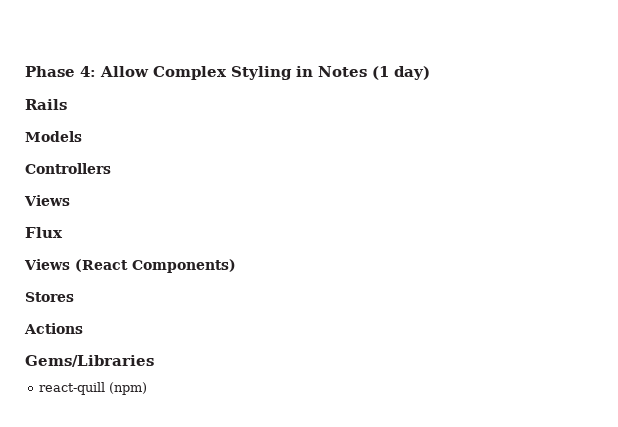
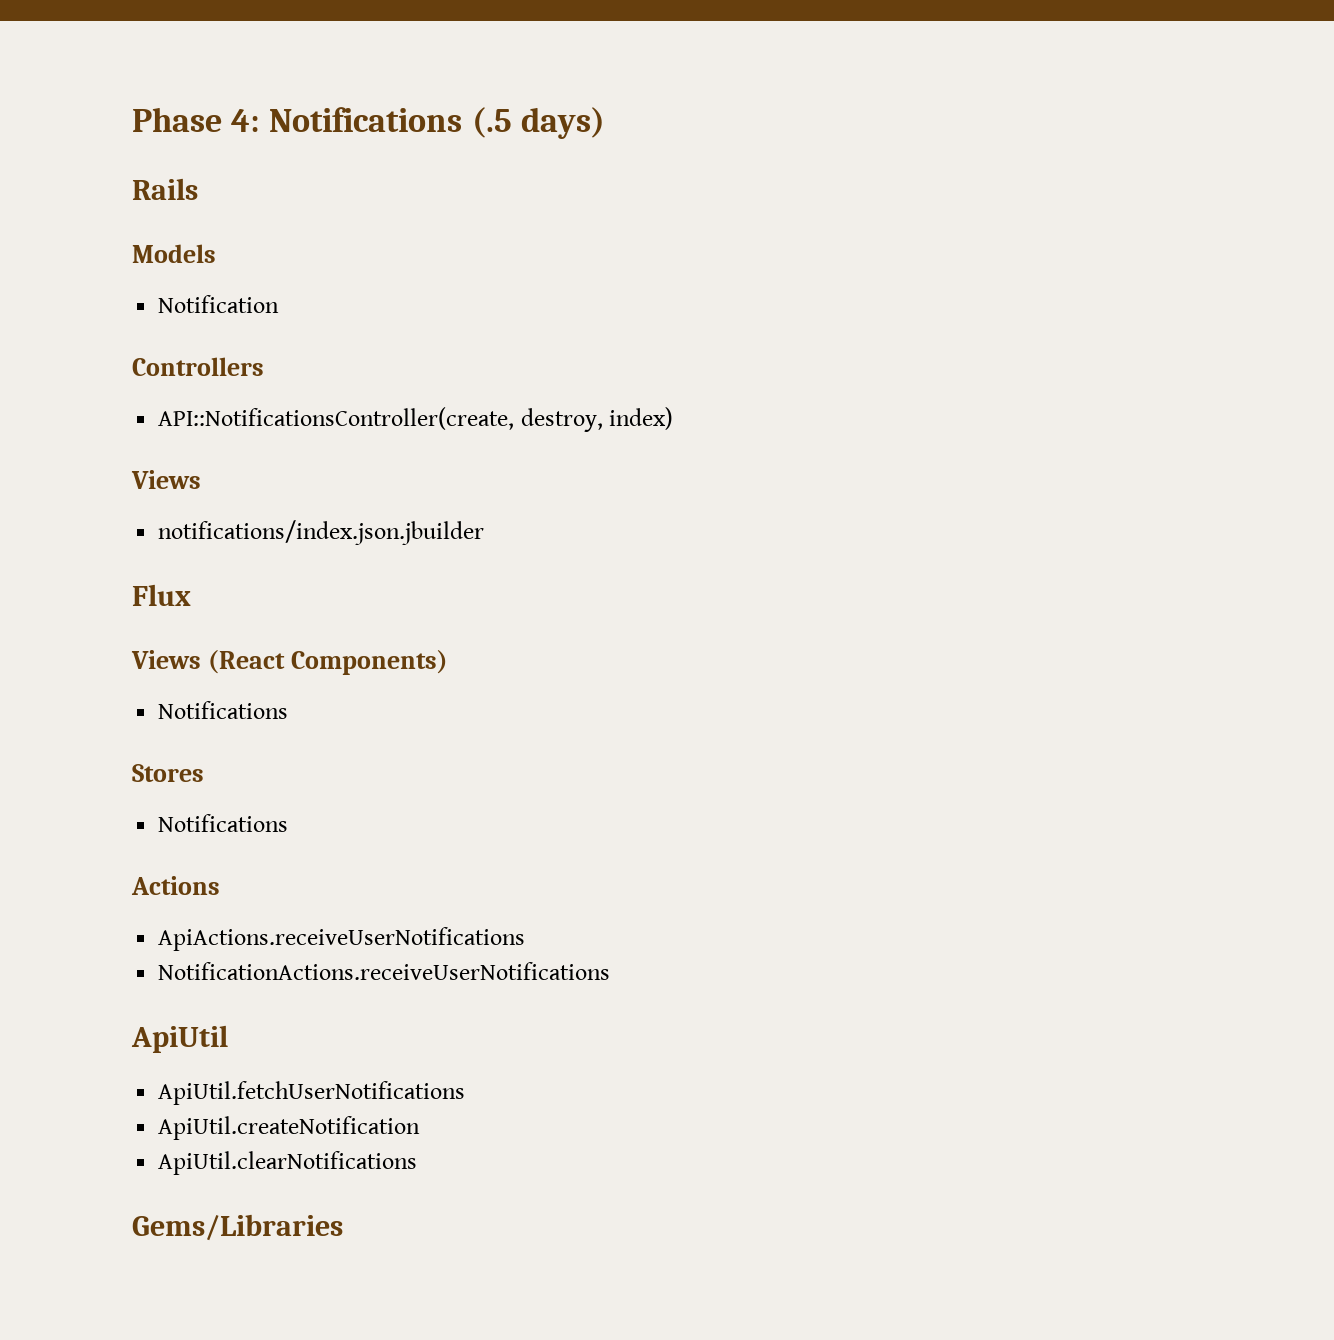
- Phase 4: Allow Complex Styling in Notes (1 day)
+ Phase 4: Notifications (.5 days)
+ Notification
  Controllers
+ API::NotificationsController(create, destroy, index)
  Views
+ notifications/index.json.jbuilder
  Views (React Components)
+ Notifications
  Stores
+ Notifications
+ ApiActions.receiveUserNotifications
+ NotificationActions.receiveUserNotifications
+ ApiUtil
+ ApiUtil.fetchUserNotifications
+ ApiUtil.createNotification
+ ApiUtil.clearNotifications
- react-quill (npm)

